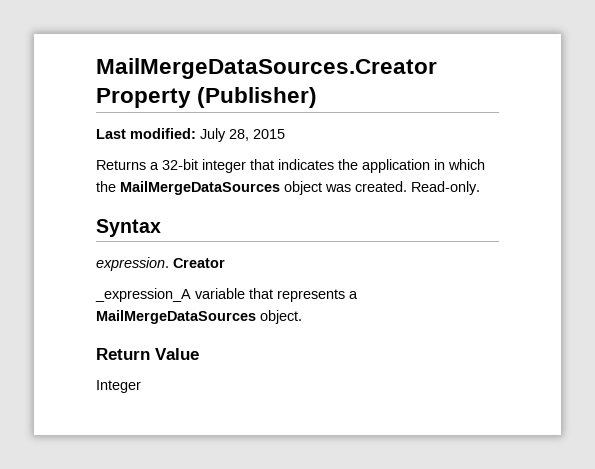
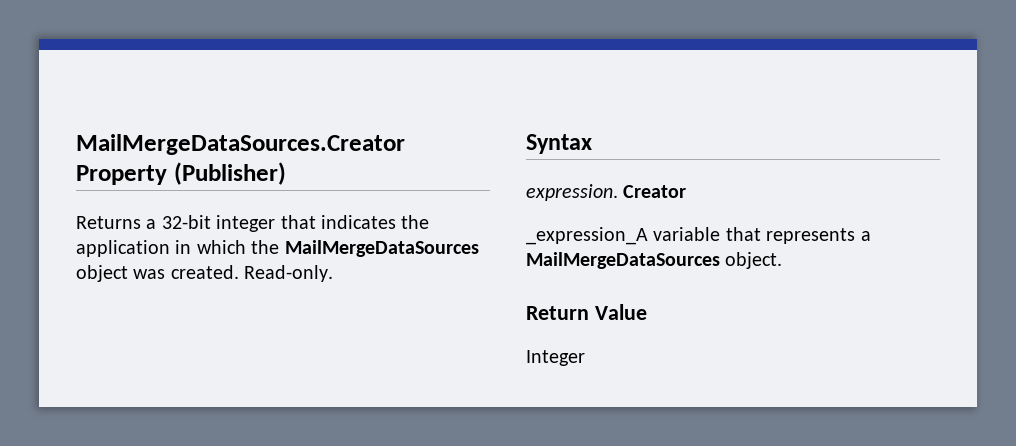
- Last modified: July 28, 2015

